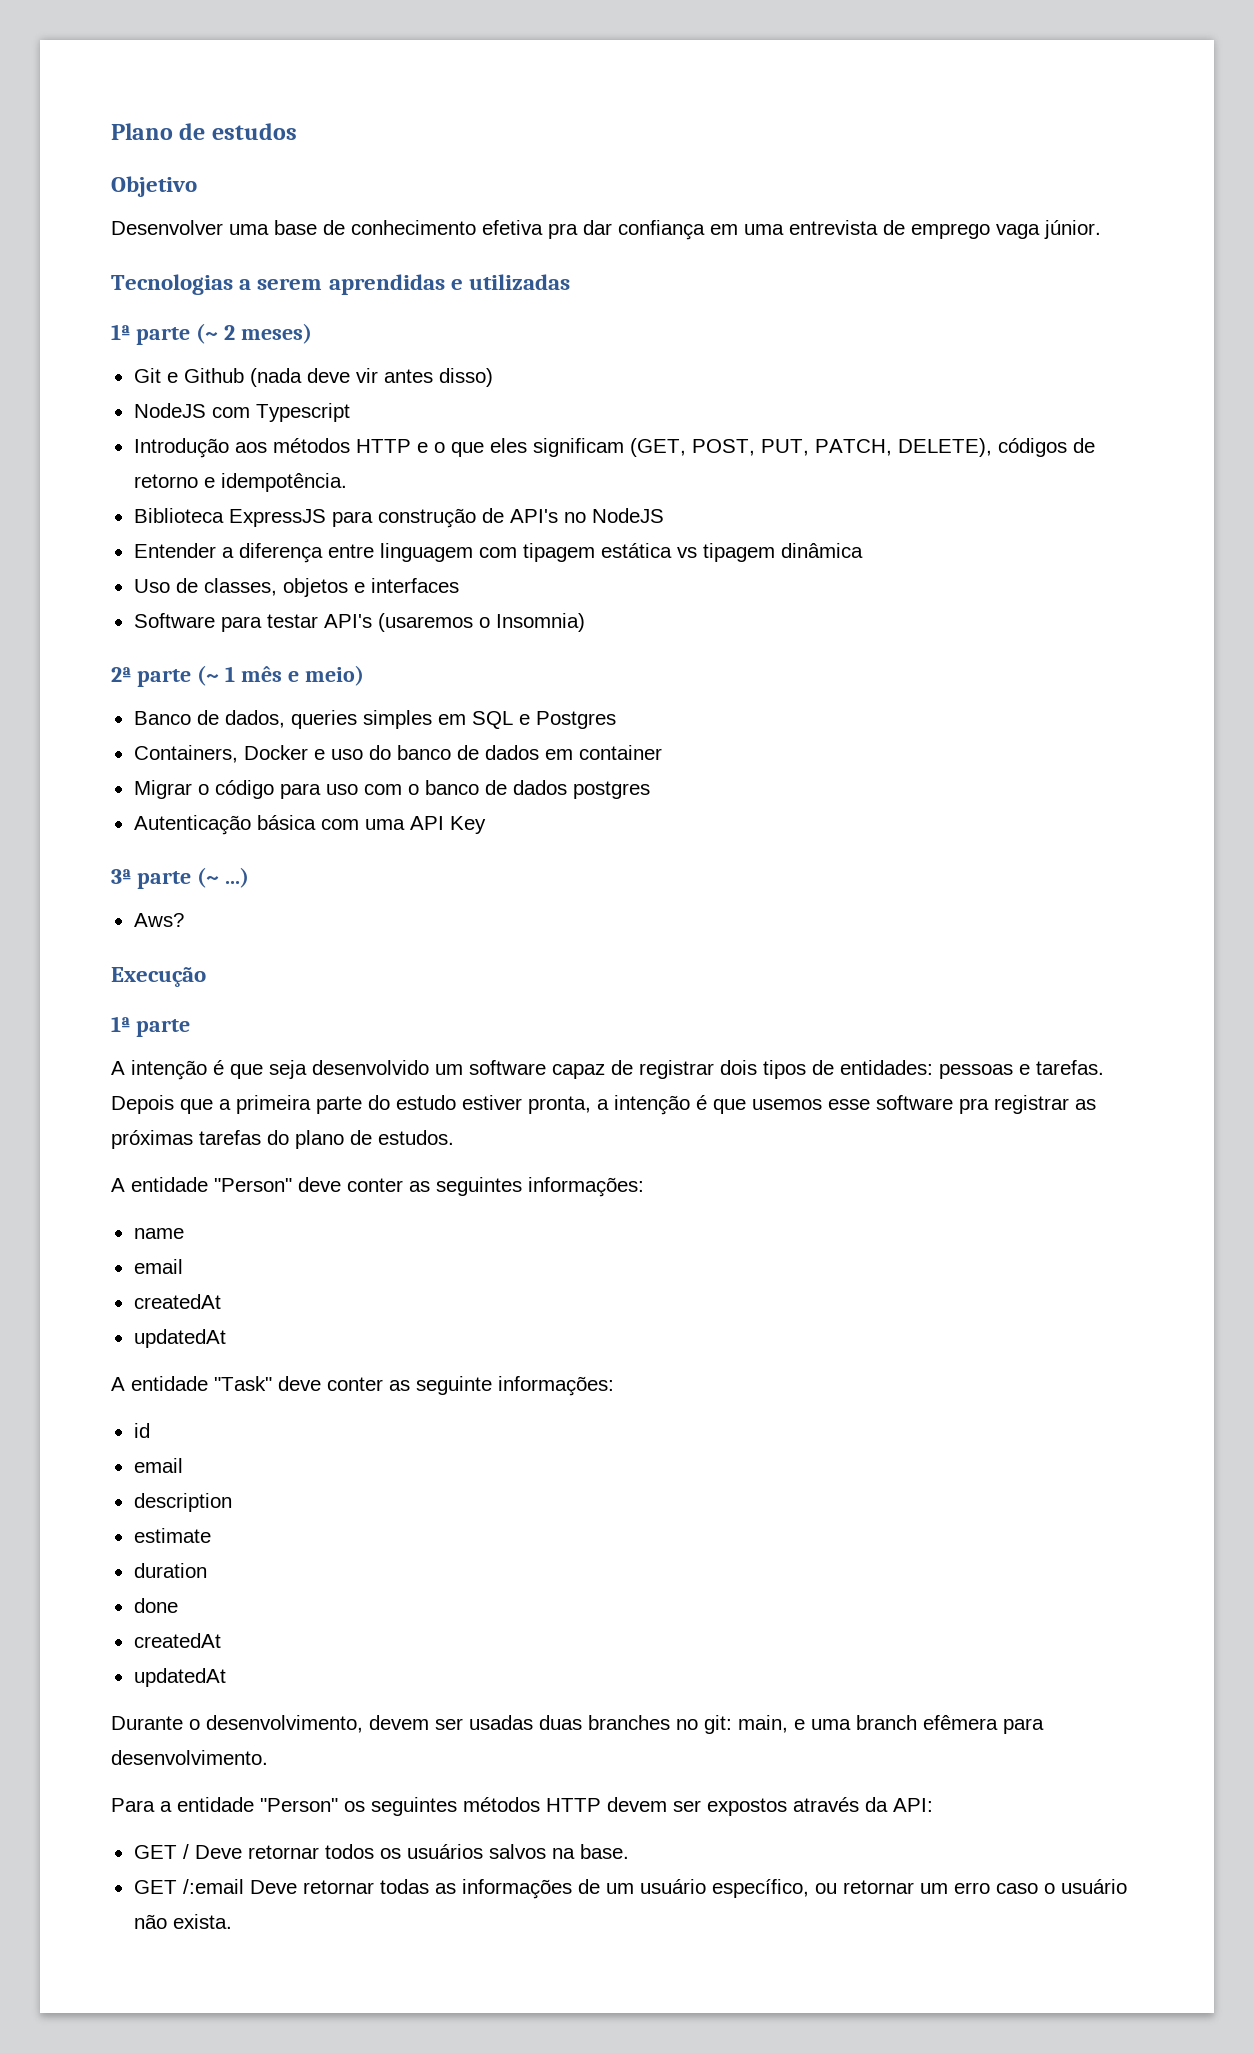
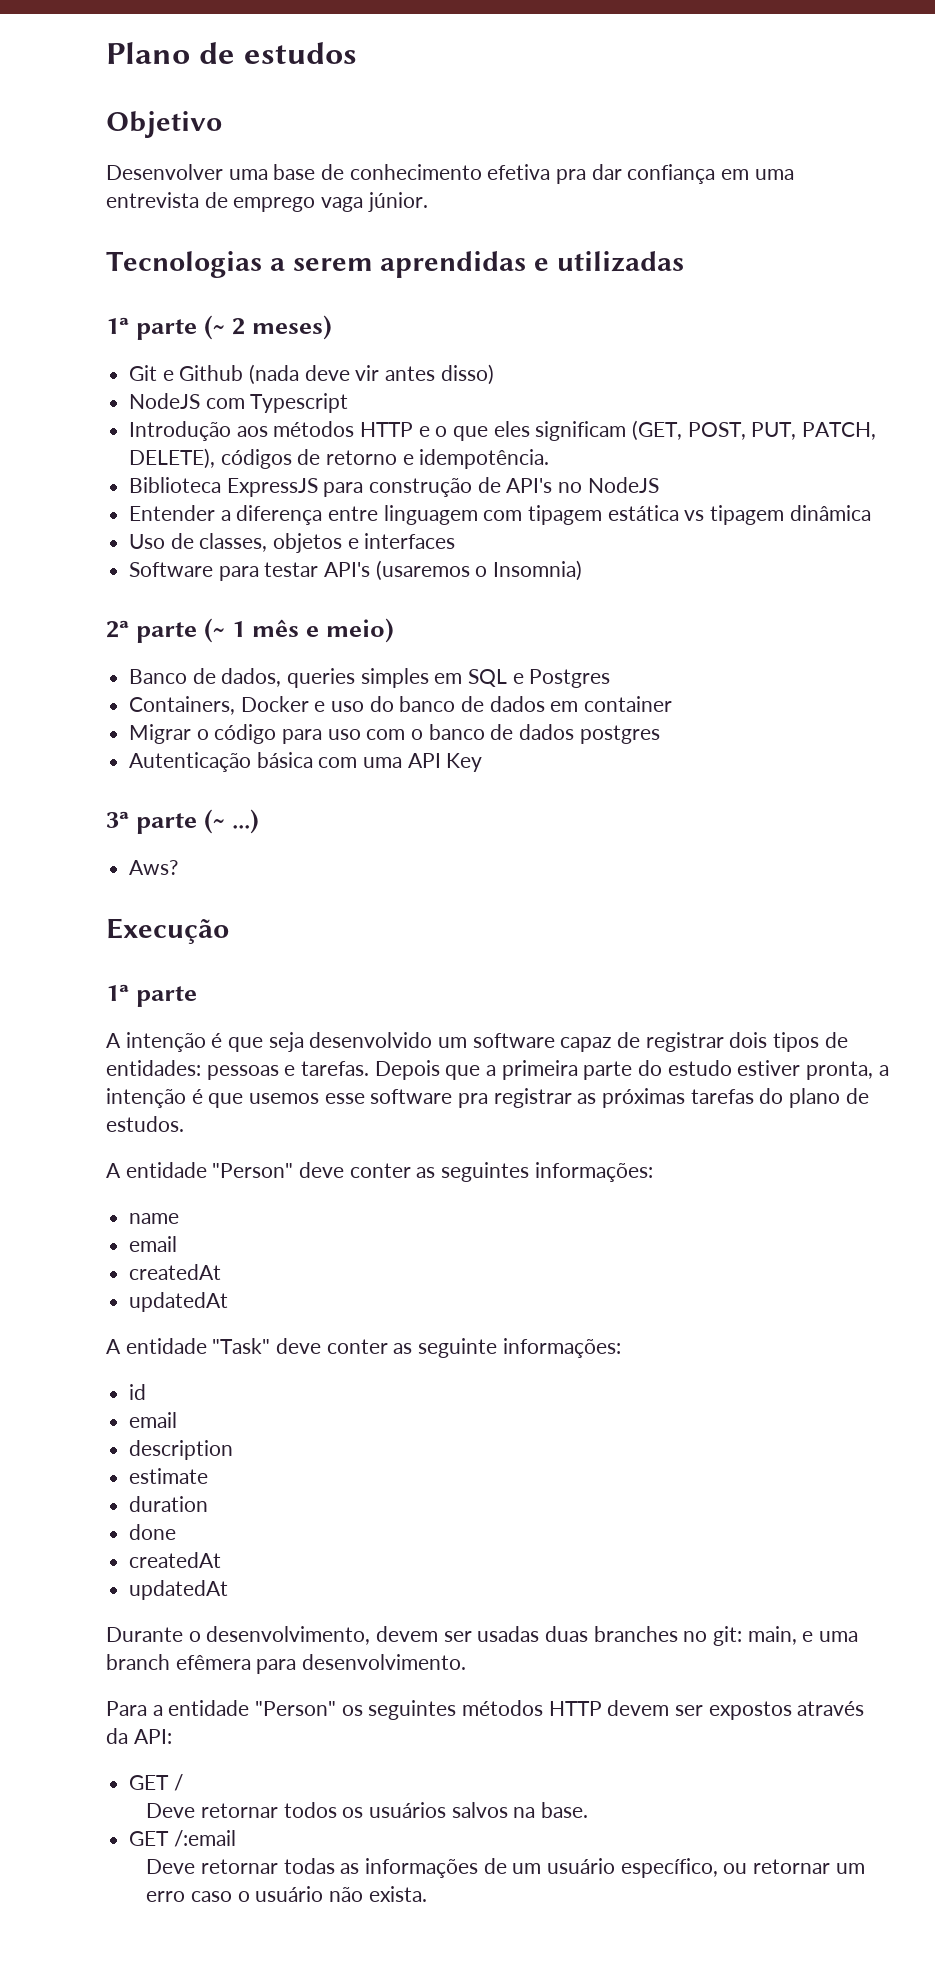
- GET / Deve retornar todos os usuários salvos na base.
+ GET /
+ Deve retornar todos os usuários salvos na base.
- GET /:email Deve retornar todas as informações de um usuário específico, ou retornar um erro caso o usuário não exista.
+ GET /:email
+ Deve retornar todas as informações de um usuário específico, ou retornar um erro caso o usuário não exista.

